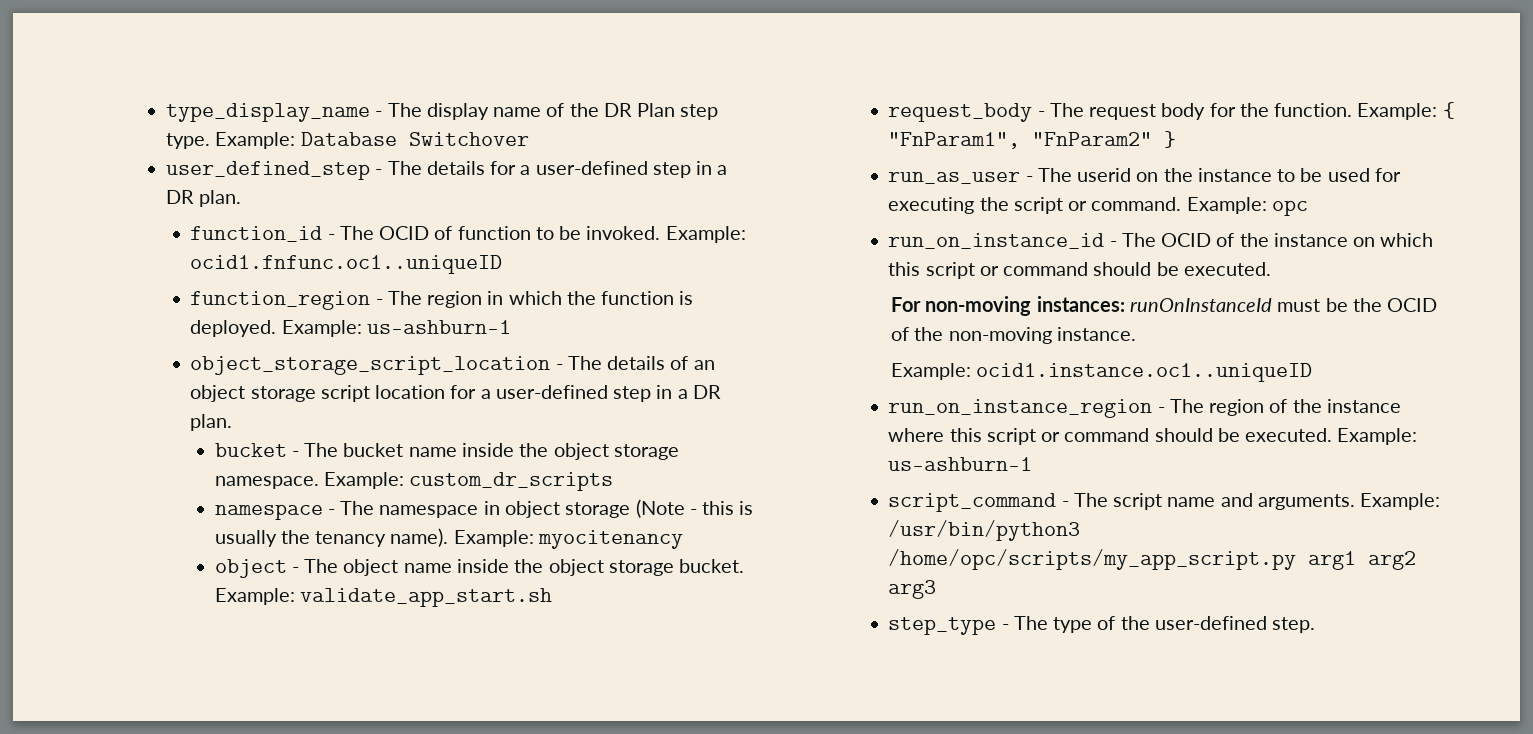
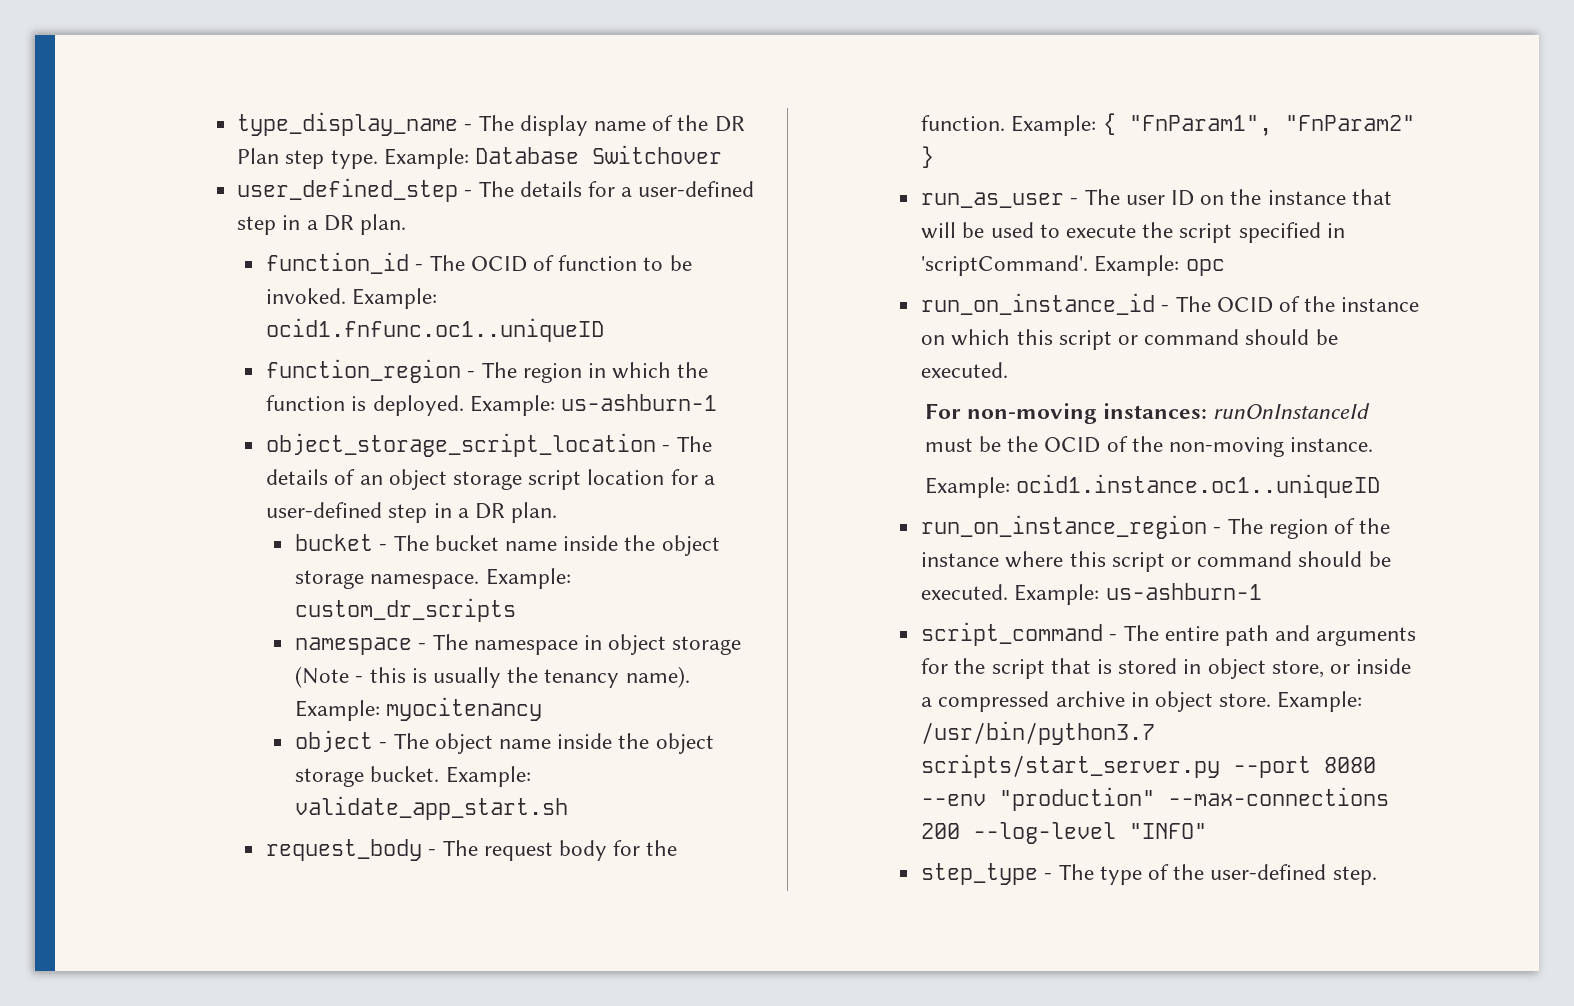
- run_as_user - The userid on the instance to be used for executing the script or command.
+ run_as_user - The user ID on the instance that will be used to execute the script specified in 'scriptCommand'.
- script_command - The script name and arguments. Example: /usr/bin/python3 /home/opc/scripts/my_app_script.py arg1 arg2 arg3
+ script_command - The entire path and arguments for the script that is stored in object store, or inside a compressed archive in object store. Example: /usr/bin/python3.7 scripts/start_server.py --port 8080 --env "production" --max-connections 200 --log-level "INFO"

